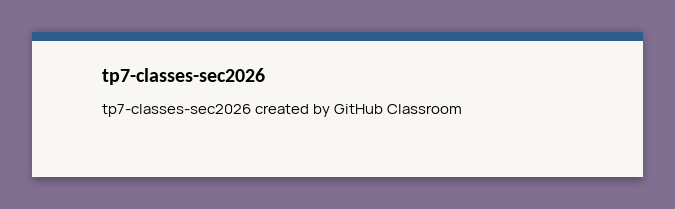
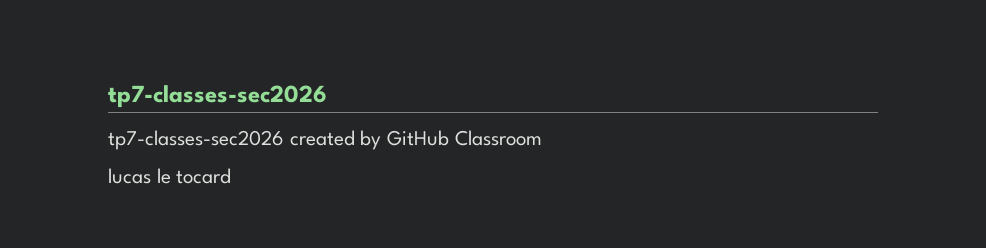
+ lucas le tocard

